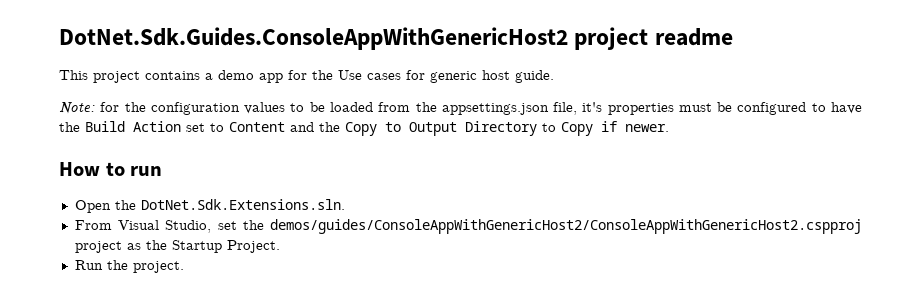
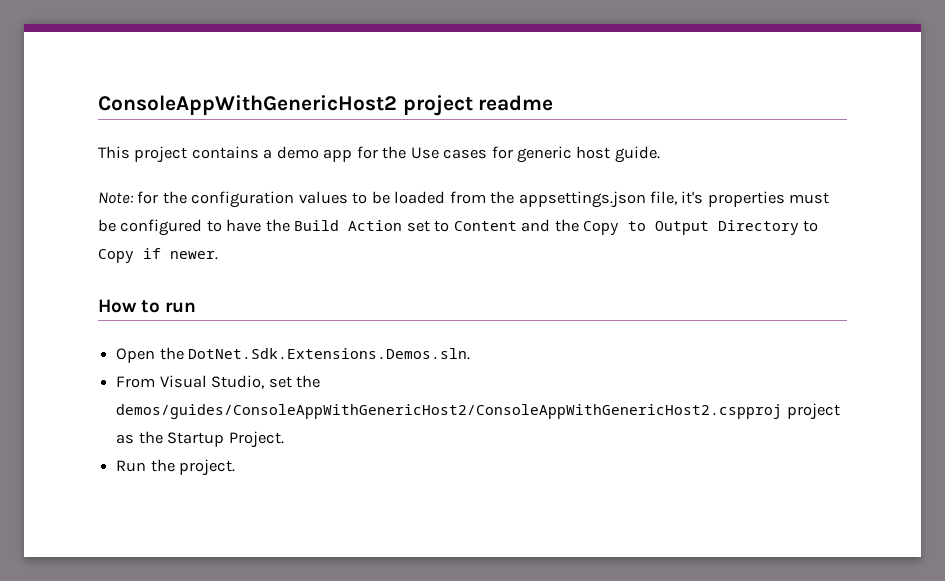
- DotNet.Sdk.Guides.ConsoleAppWithGenericHost2 project readme
+ ConsoleAppWithGenericHost2 project readme
- Open the DotNet.Sdk.Extensions.sln.
+ Open the DotNet.Sdk.Extensions.Demos.sln.

